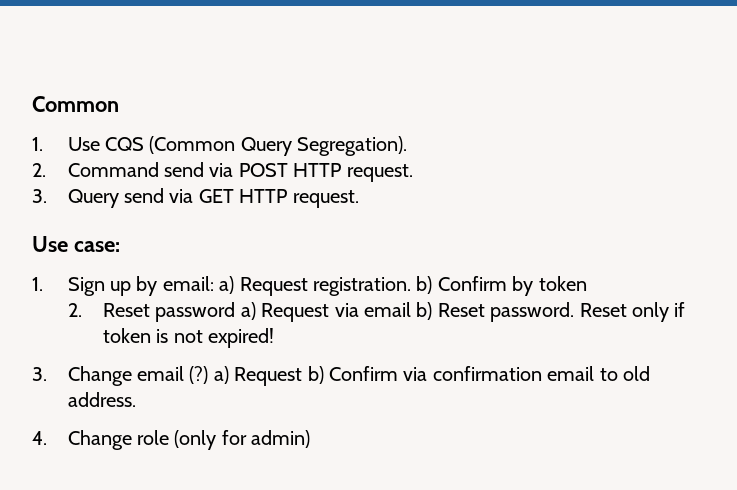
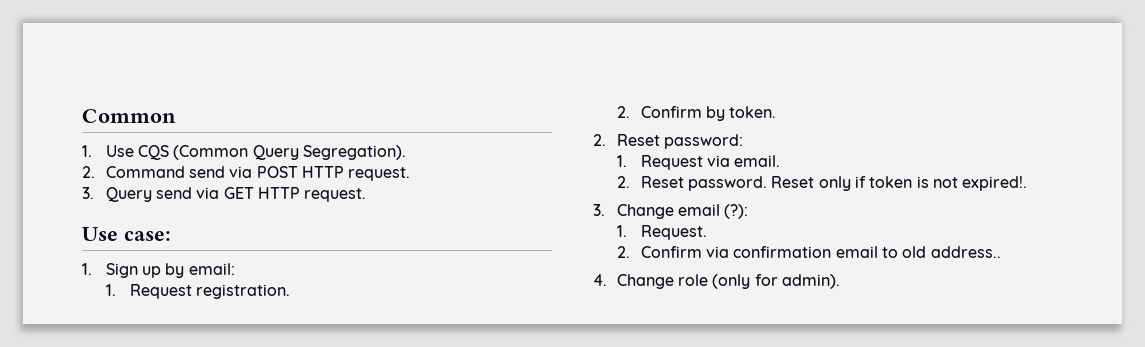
- 1. Sign up by email: a) Request registration. b) Confirm by token
- 2. Reset password a) Request via email b) Reset password.
+ 1. Sign up by email:
+ 1. Request registration.
+ 2. Confirm by token.
+ 2. Reset password:
+ 1. Request via email.
+ 2. Reset password.
- Reset only if token is not expired!
+ Reset only if token is not expired!.
- 3. Change email (?) a) Request b) Confirm via confirmation email to old address.
+ 3. Change email (?):
+ 1. Request.
+ 2. Confirm via confirmation email to old address..
- 4. Change role (only for admin)
+ 4. Change role (only for admin).

